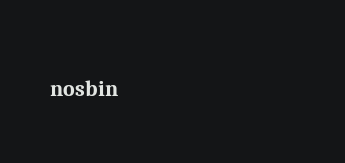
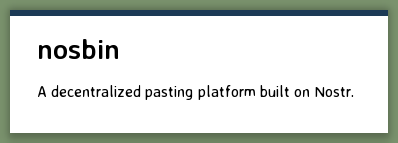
+ A decentralized pasting platform built on Nostr.

